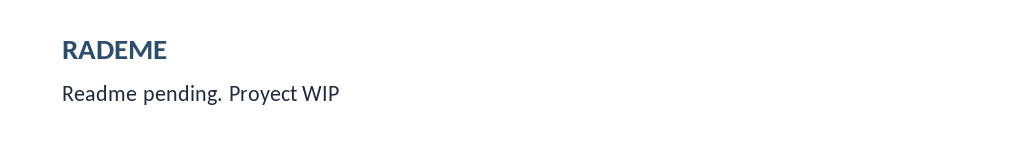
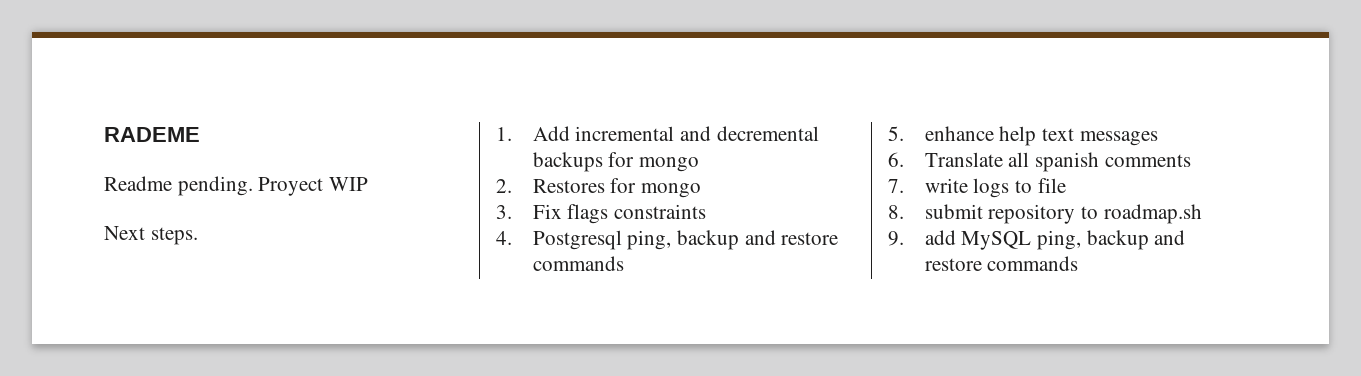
+ Next steps.
+ 1. Add incremental and decremental backups for mongo
+ 2. Restores for mongo
+ 3. Fix flags constraints
+ 4. Postgresql ping, backup and restore commands
+ 5. enhance help text messages
+ 6. Translate all spanish comments
+ 7. write logs to file
+ 8. submit repository to roadmap.sh
+ 9. add MySQL ping, backup and restore commands

